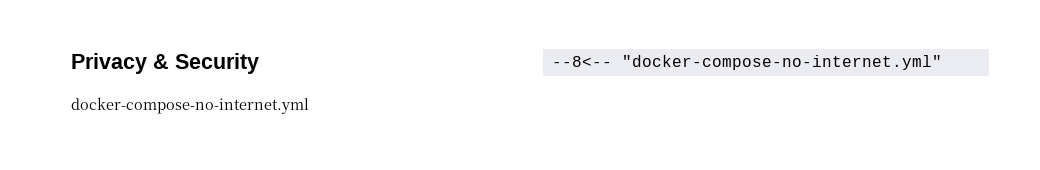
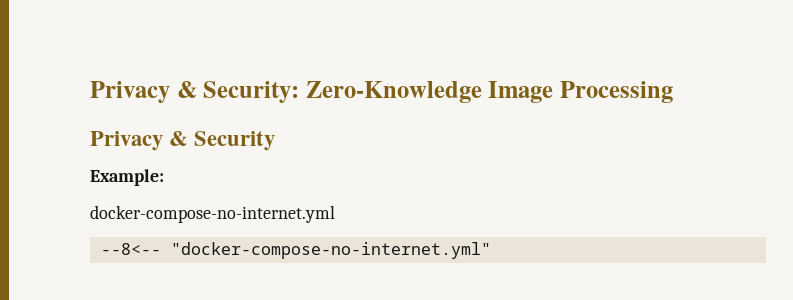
+ Privacy & Security: Zero-Knowledge Image Processing
+ Example:

